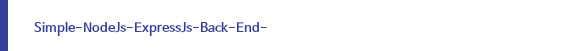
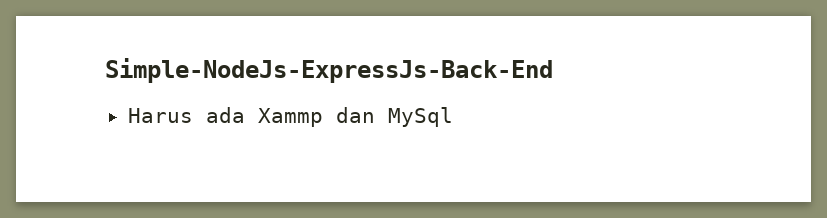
- Simple-NodeJs-ExpressJs-Back-End-
+ Simple-NodeJs-ExpressJs-Back-End
+ Harus ada Xammp dan MySql

